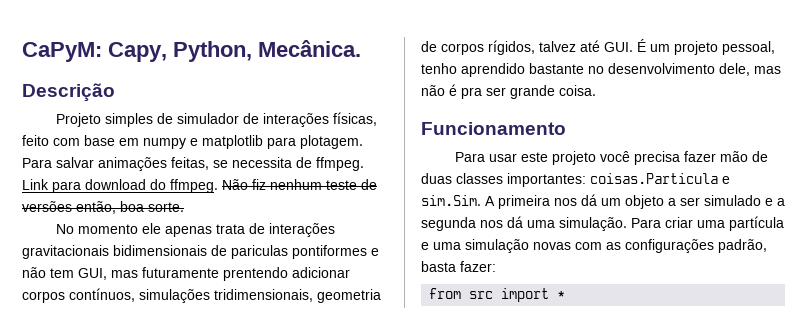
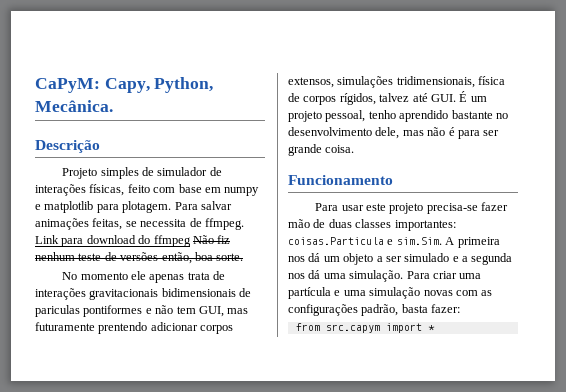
- Link para download do ffmpeg. Não fiz nenhum teste de versões então, boa sorte.
+ Link para download do ffmpeg Não fiz nenhum teste de versões então, boa sorte.
- No momento ele apenas trata de interações gravitacionais bidimensionais de pariculas pontiformes e não tem GUI, mas futuramente prentendo adicionar corpos contínuos, simulações tridimensionais, geometria de corpos rígidos, talvez até GUI. É um projeto pessoal, tenho aprendido bastante no desenvolvimento dele, mas não é pra ser grande coisa.
+ No momento ele apenas trata de interações gravitacionais bidimensionais de pariculas pontiformes e não tem GUI, mas futuramente prentendo adicionar corpos extensos, simulações tridimensionais, física de corpos rígidos, talvez até GUI. É um projeto pessoal, tenho aprendido bastante no desenvolvimento dele, mas não é para ser grande coisa.
- Para usar este projeto você precisa fazer mão de duas classes importantes: coisas.Particula e sim.Sim. A primeira nos dá um objeto a ser simulado e a segunda nos dá uma simulação.
+ Para usar este projeto precisa-se fazer mão de duas classes importantes: coisas.Particula e sim.Sim. A primeira nos dá um objeto a ser simulado e a segunda nos dá uma simulação.
- from src import *
+ from src.capym import *

